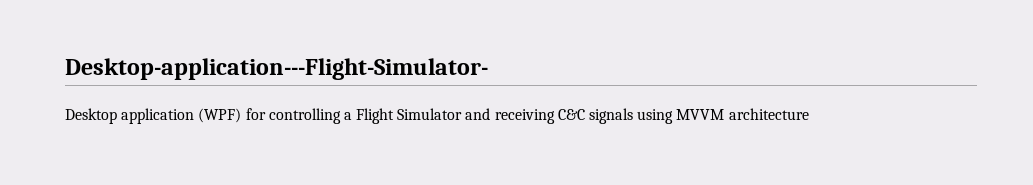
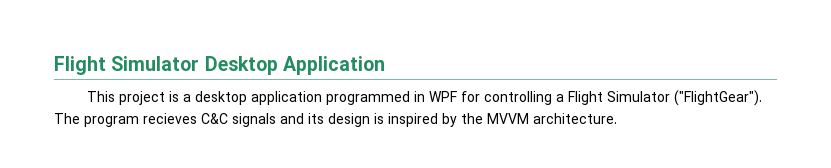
- Desktop-application---Flight-Simulator-
- Desktop application (WPF) for controlling a Flight Simulator and receiving C&C signals using MVVM architecture
+ Flight Simulator Desktop Application
+ This project is a desktop application programmed in WPF for controlling a Flight Simulator ("FlightGear"). The program recieves C&C signals and its design is inspired by the MVVM architecture.

